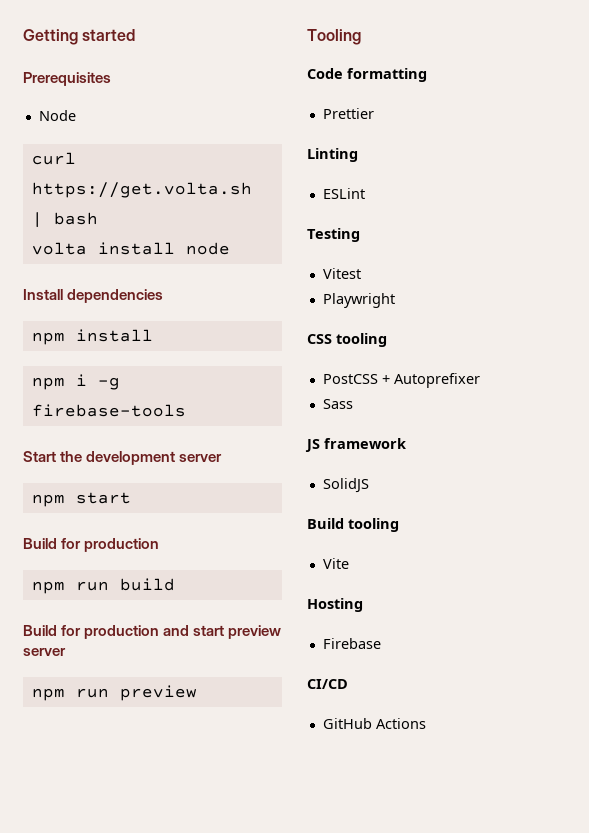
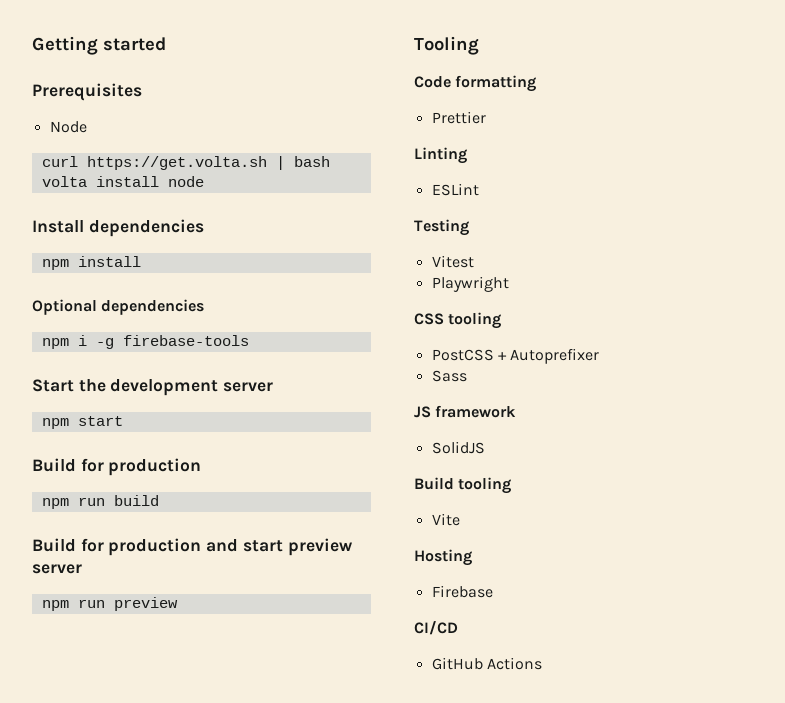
+ Optional dependencies

